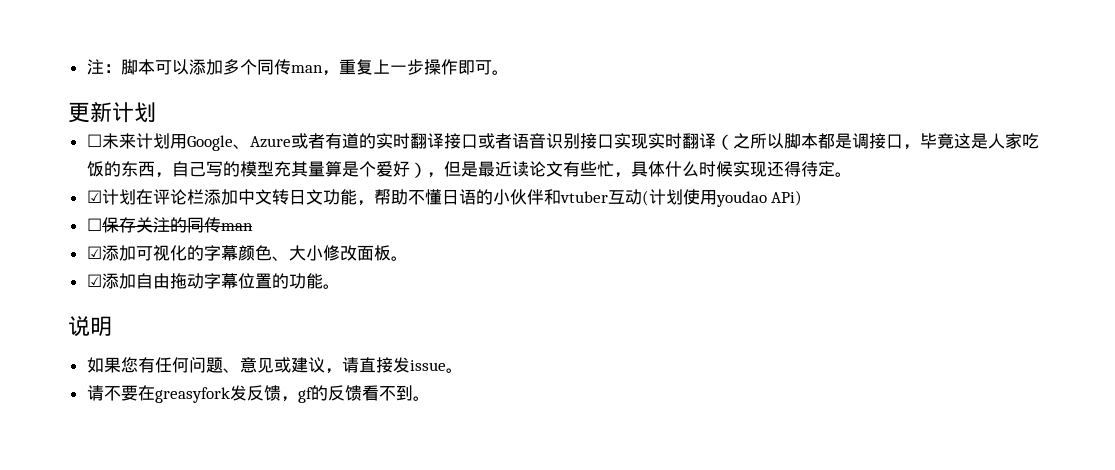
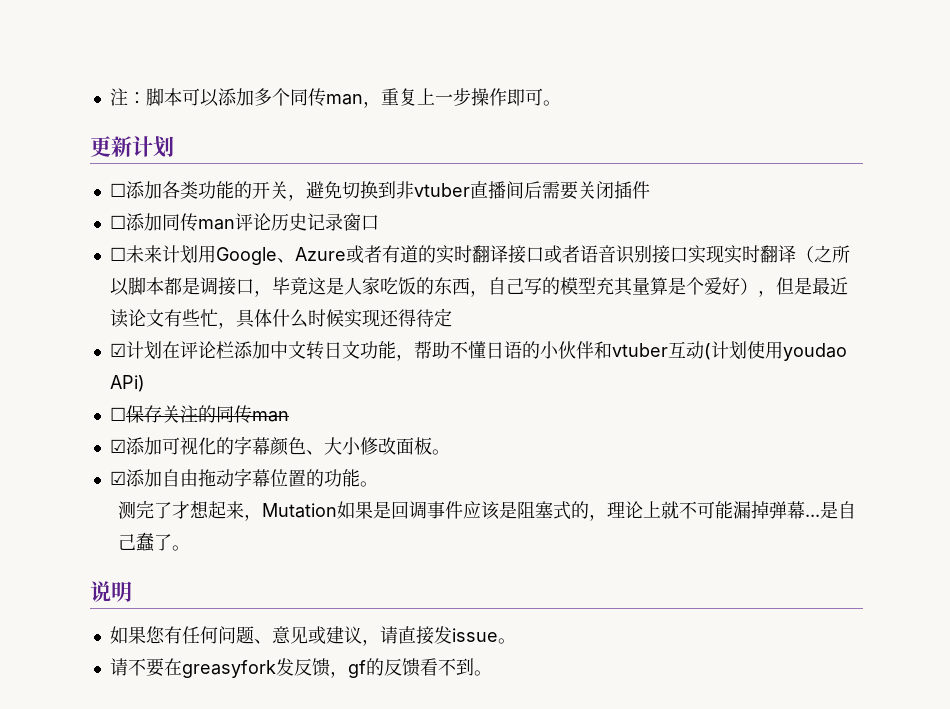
+ ☐添加各类功能的开关，避免切换到非vtuber直播间后需要关闭插件
+ ☐添加同传man评论历史记录窗口
- ☐未来计划用Google、Azure或者有道的实时翻译接口或者语音识别接口实现实时翻译（之所以脚本都是调接口，毕竟这是人家吃饭的东西，自己写的模型充其量算是个爱好），但是最近读论文有些忙，具体什么时候实现还得待定。
+ ☐未来计划用Google、Azure或者有道的实时翻译接口或者语音识别接口实现实时翻译（之所以脚本都是调接口，毕竟这是人家吃饭的东西，自己写的模型充其量算是个爱好），但是最近读论文有些忙，具体什么时候实现还得待定
+ 测完了才想起来，Mutation如果是回调事件应该是阻塞式的，理论上就不可能漏掉弹幕...是自己蠢了。

